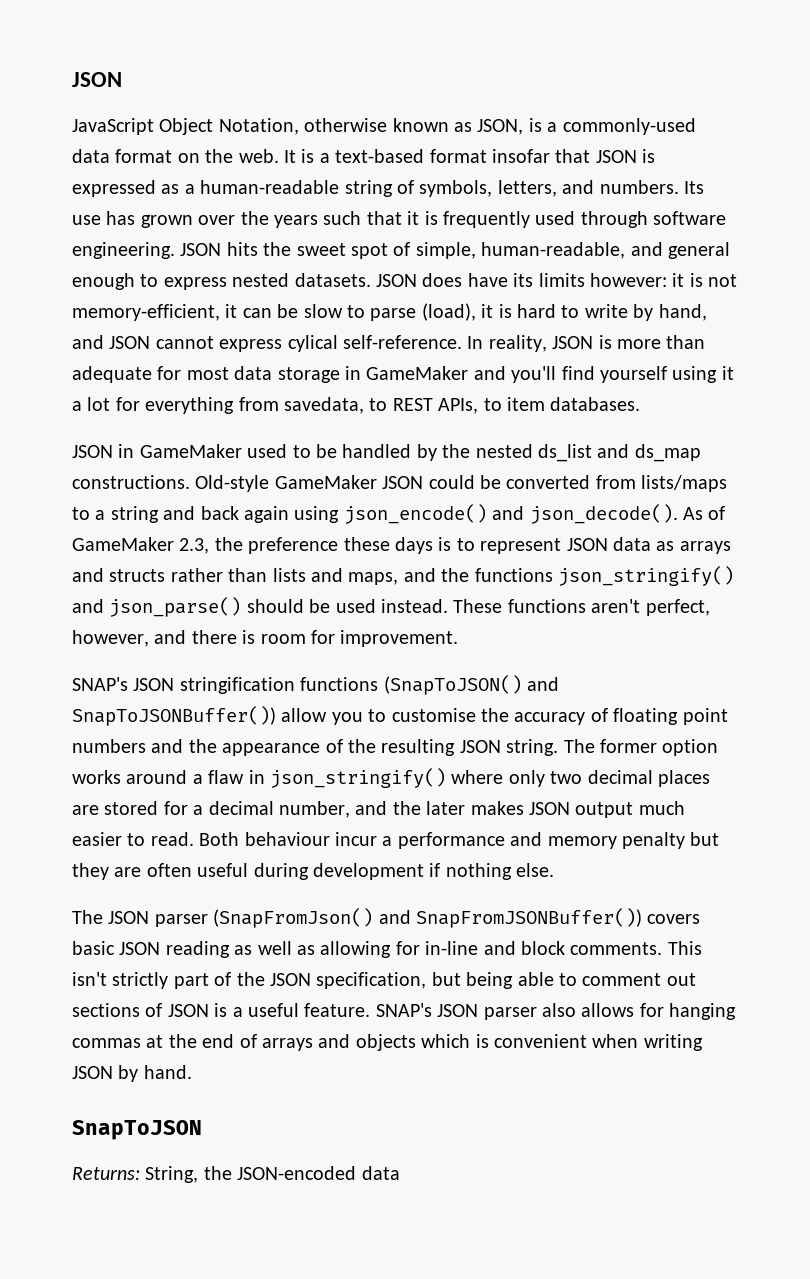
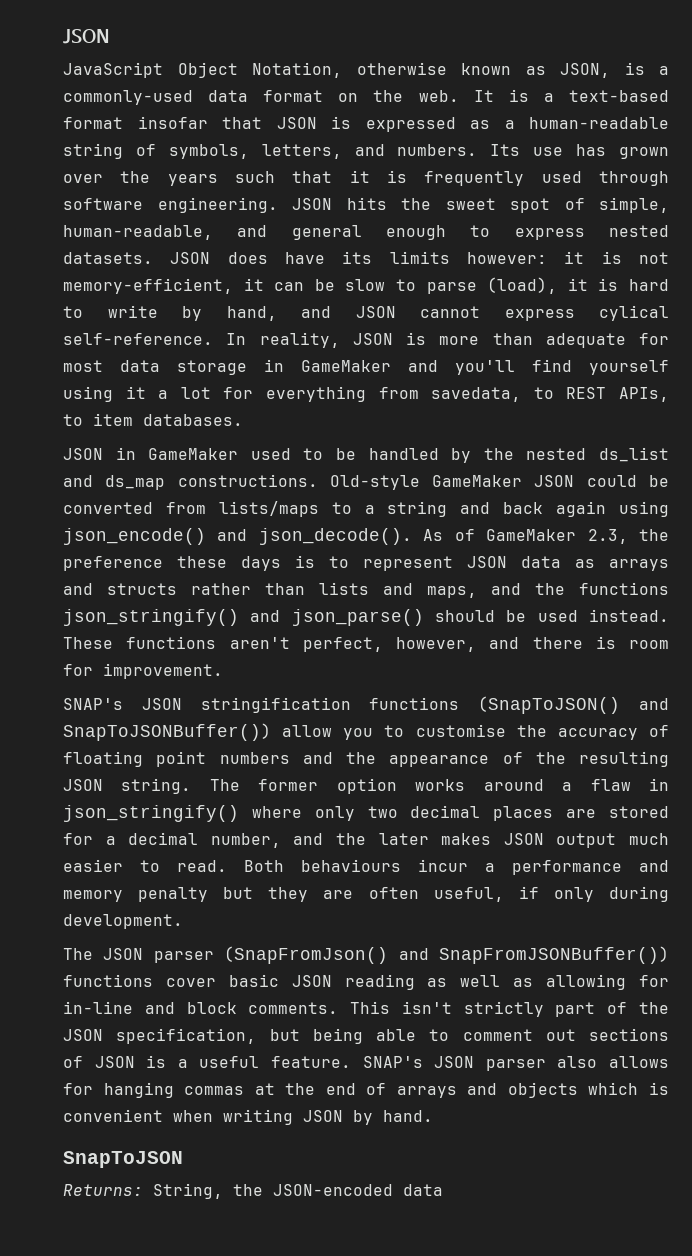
- Both behaviour incur a performance and memory penalty but they are often useful during development if nothing else.
+ Both behaviours incur a performance and memory penalty but they are often useful, if only during development.
- The JSON parser (SnapFromJson() and SnapFromJSONBuffer()) covers basic JSON reading as well as allowing for in-line and block comments.
+ The JSON parser (SnapFromJson() and SnapFromJSONBuffer()) functions cover basic JSON reading as well as allowing for in-line and block comments.

